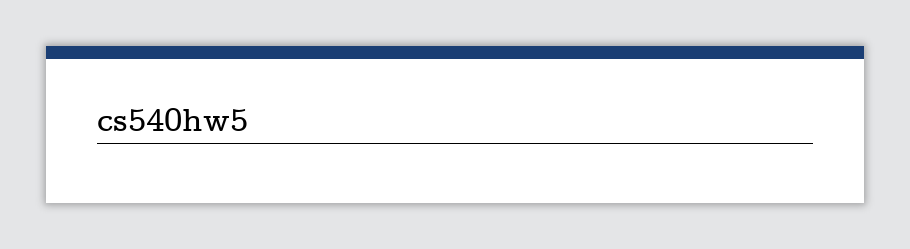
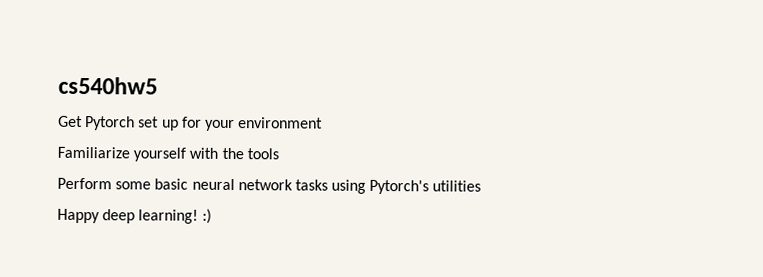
+ Get Pytorch set up for your environment
+ Familiarize yourself with the tools
+ Perform some basic neural network tasks using Pytorch's utilities
+ Happy deep learning! :)

